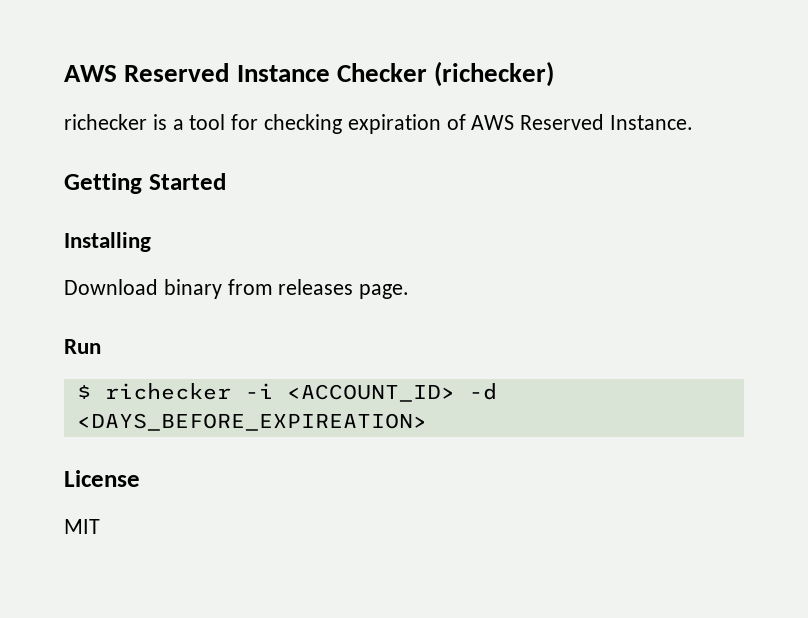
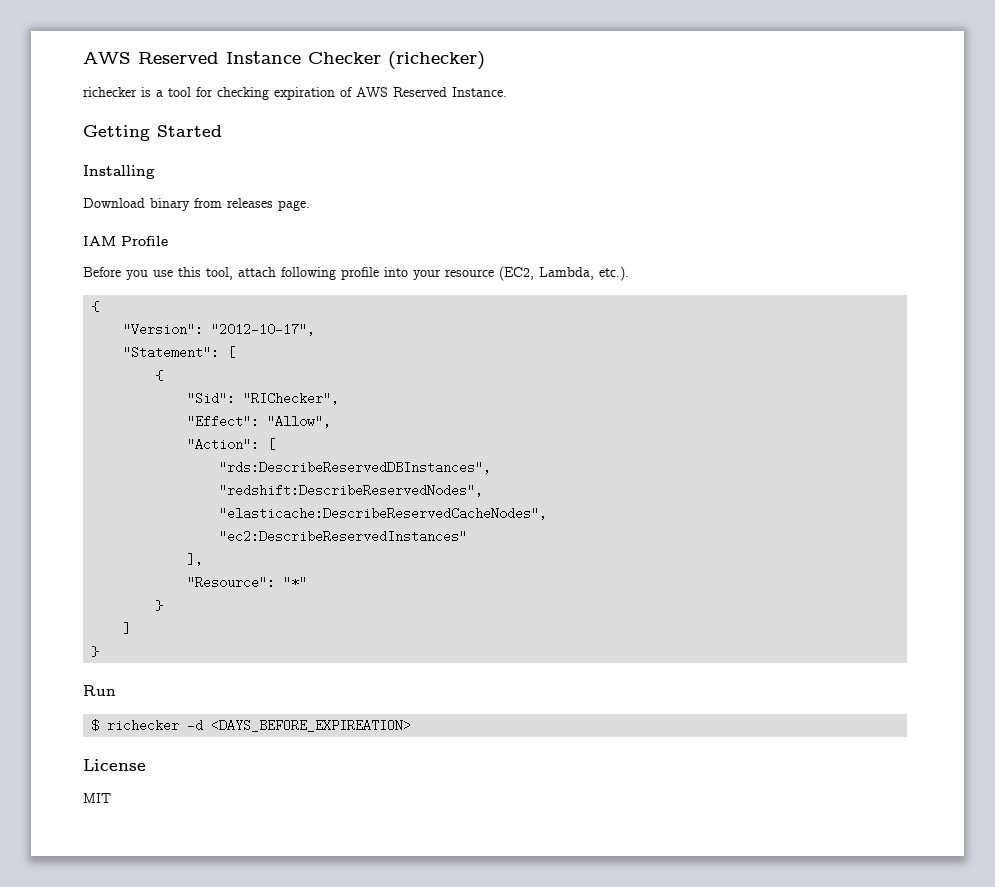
+ IAM Profile
+ Before you use this tool, attach following profile into your resource (EC2, Lambda, etc.).
+ {
+ "Version": "2012-10-17",
+ "Statement": [
+ {
+ "Sid": "RIChecker",
+ "Effect": "Allow",
+ "Action": [
+ "rds:DescribeReservedDBInstances",
+ "redshift:DescribeReservedNodes",
+ "elasticache:DescribeReservedCacheNodes",
+ "ec2:DescribeReservedInstances"
+ ],
+ "Resource": "*"
+ }
+ ]
+ }
- $ richecker -i <ACCOUNT_ID> -d <DAYS_BEFORE_EXPIREATION>
+ $ richecker -d <DAYS_BEFORE_EXPIREATION>

